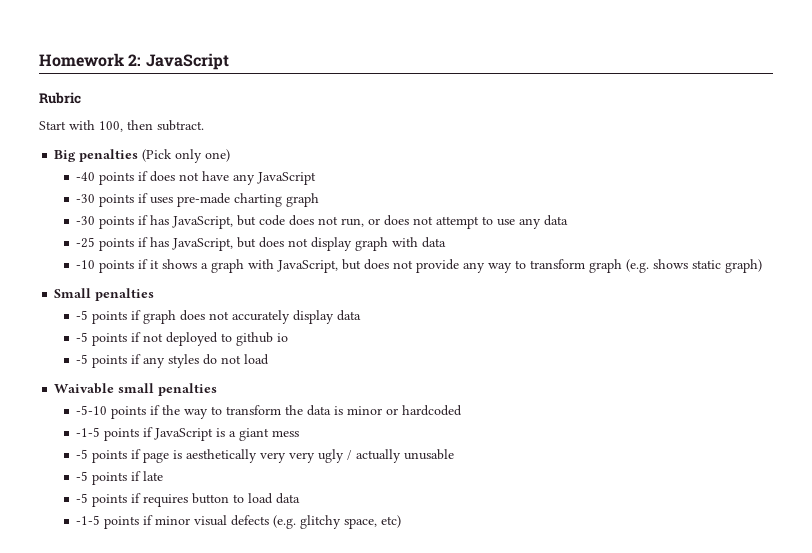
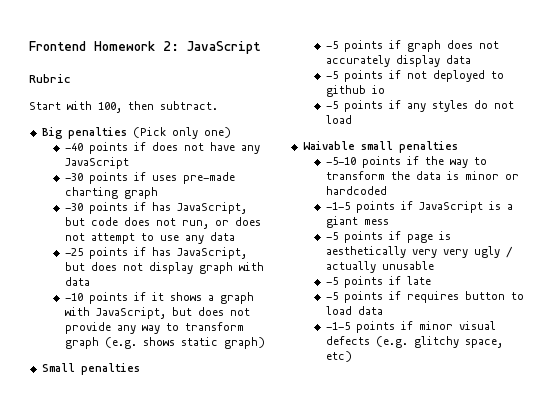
- Homework 2: JavaScript
+ Frontend Homework 2: JavaScript

